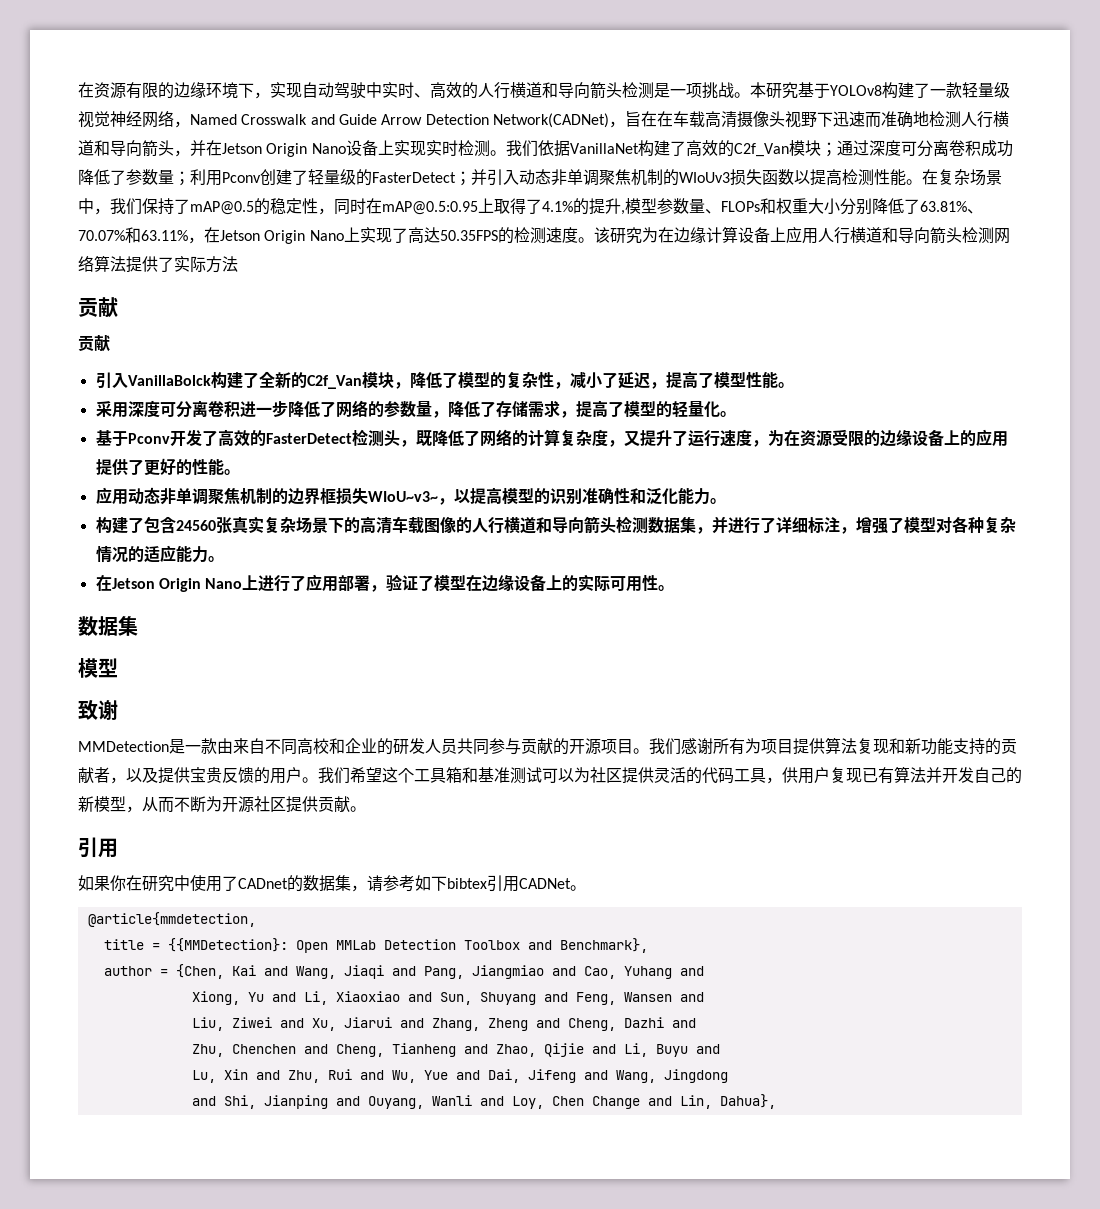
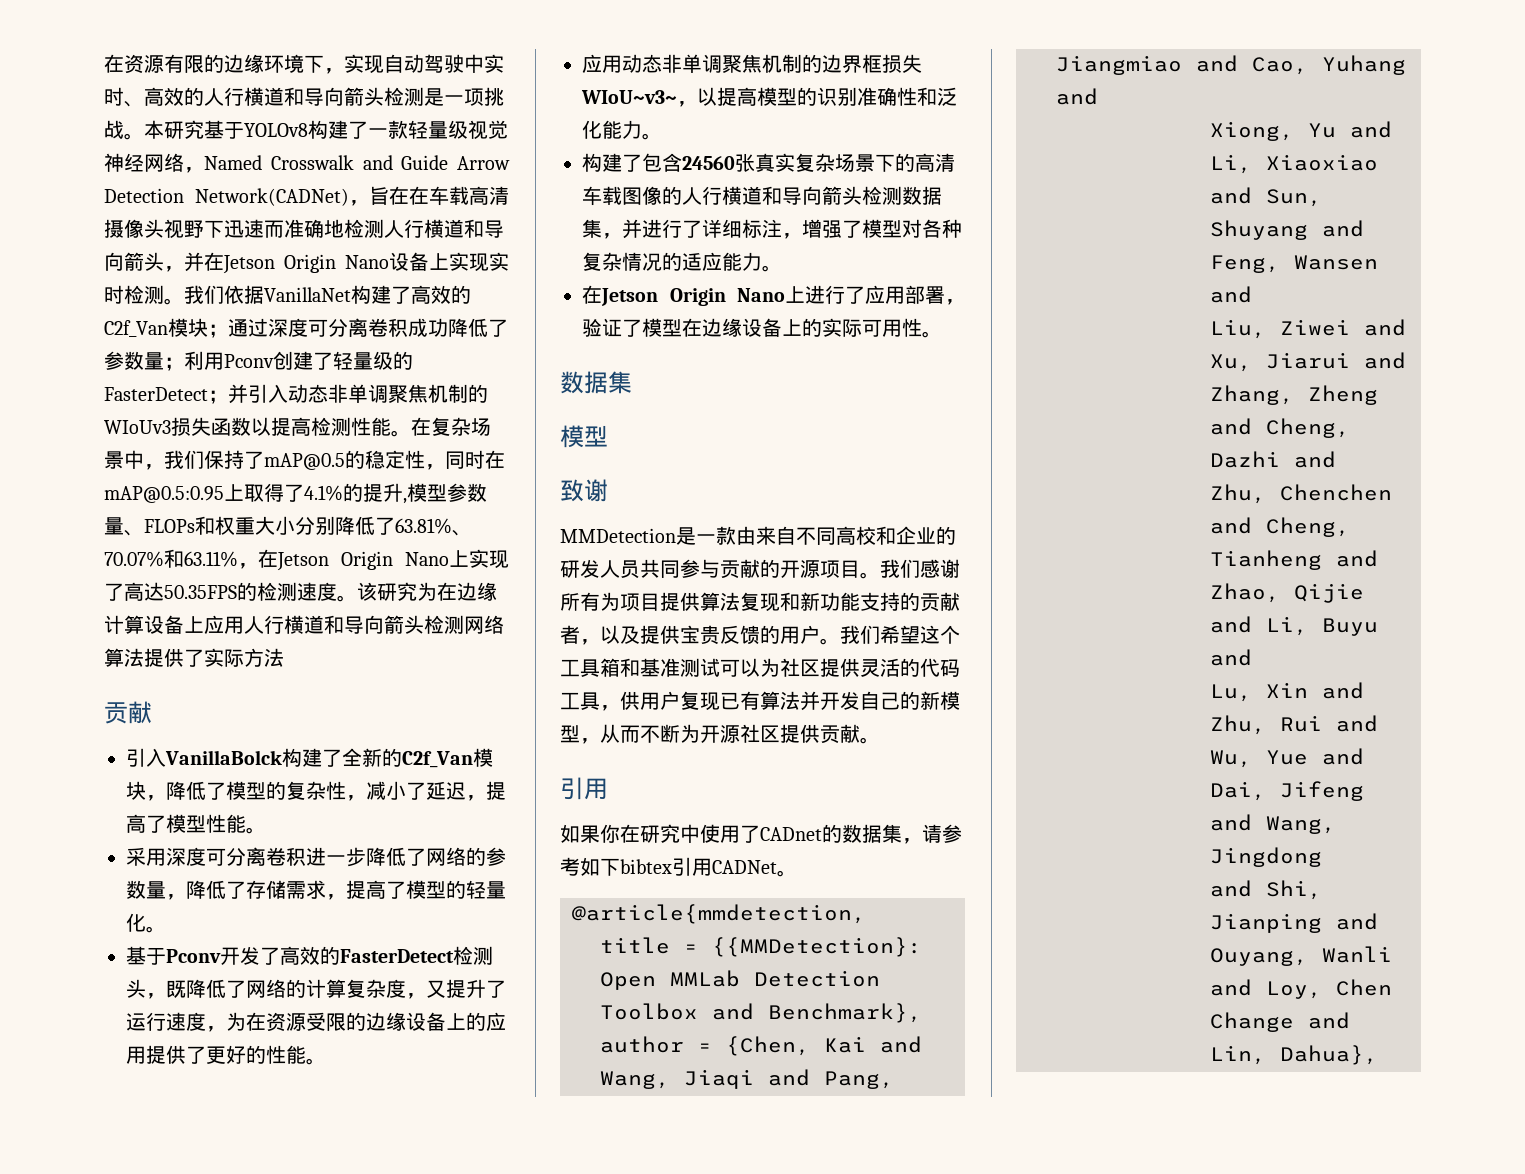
  该研究为在边缘计算设备上应用人行横道和导向箭头检测网络算法提供了实际方法
- 贡献

